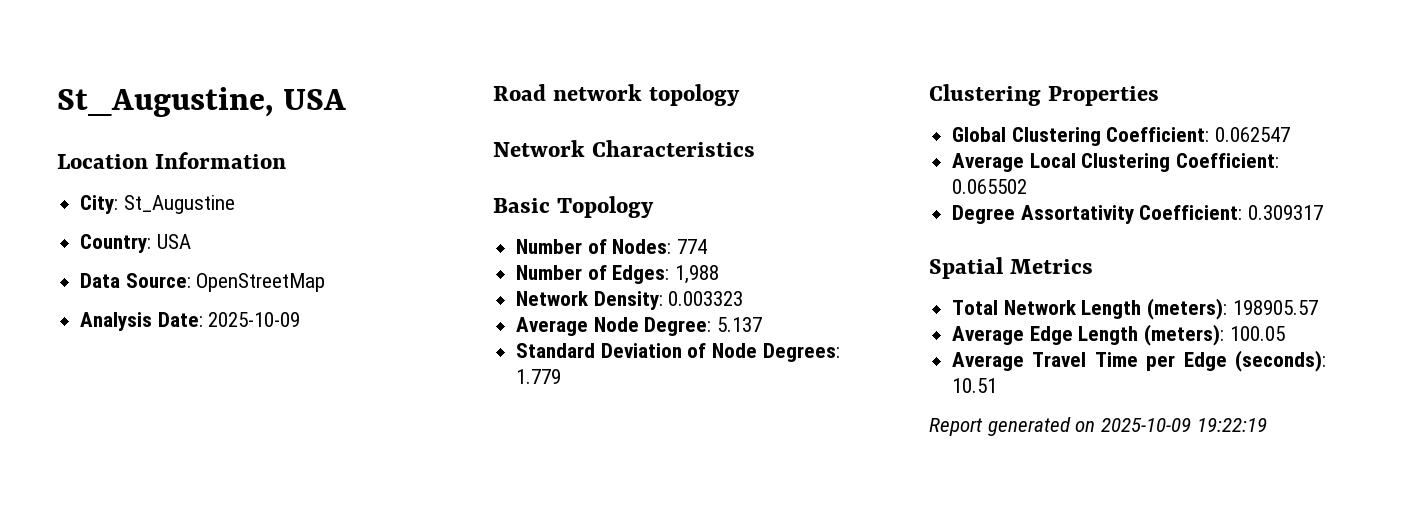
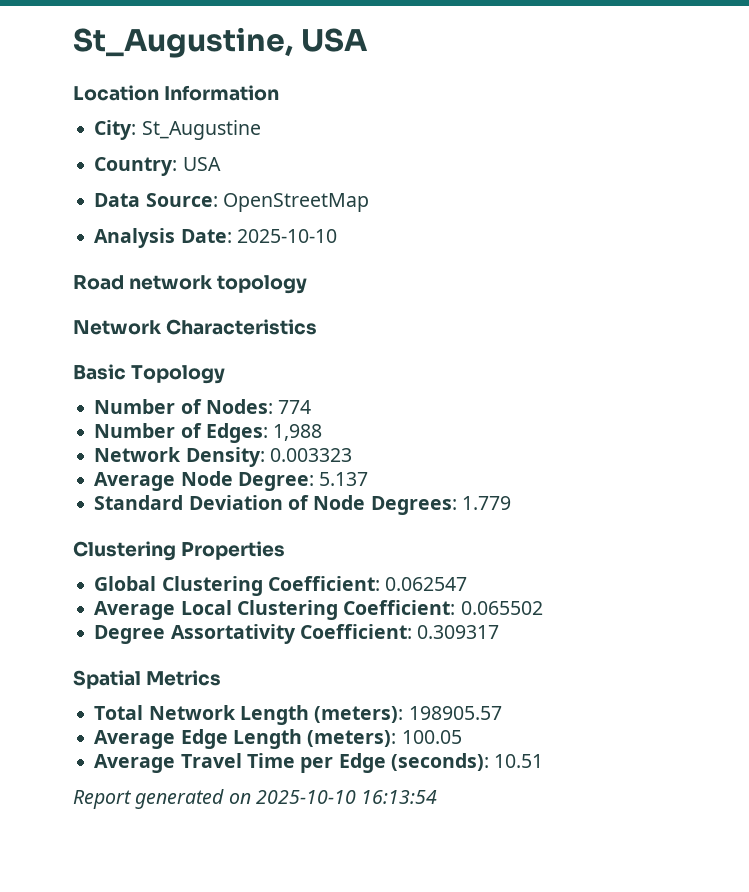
- Analysis Date: 2025-10-09
+ Analysis Date: 2025-10-10
- Report generated on 2025-10-09 19:22:19
+ Report generated on 2025-10-10 16:13:54

